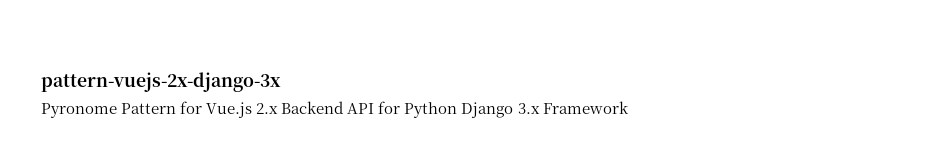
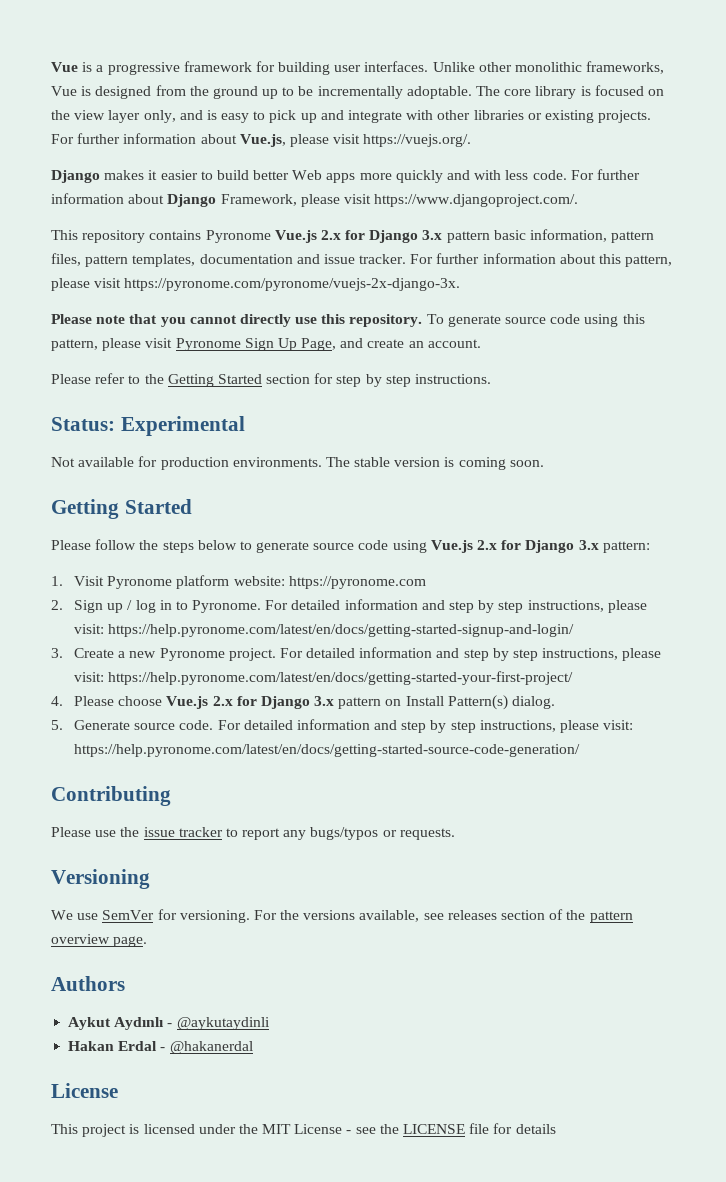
- pattern-vuejs-2x-django-3x
- Pyronome Pattern for Vue.js 2.x Backend API for Python Django 3.x Framework
+ Vue is a progressive framework for building user interfaces. Unlike other monolithic frameworks, Vue is designed from the ground up to be incrementally adoptable. The core library is focused on the view layer only, and is easy to pick up and integrate with other libraries or existing projects. For further information about Vue.js, please visit https://vuejs.org/.
+ Django makes it easier to build better Web apps more quickly and with less code. For further information about Django Framework, please visit https://www.djangoproject.com/.
+ This repository contains Pyronome Vue.js 2.x for Django 3.x pattern basic information, pattern files, pattern templates, documentation and issue tracker. For further information about this pattern, please visit https://pyronome.com/pyronome/vuejs-2x-django-3x.
+ Please note that you cannot directly use this repository. To generate source code using this pattern, please visit Pyronome Sign Up Page, and create an account.
+ Please refer to the Getting Started section for step by step instructions.
+ Status: Experimental
+ Not available for production environments. The stable version is coming soon.
+ Getting Started
+ Please follow the steps below to generate source code using Vue.js 2.x for Django 3.x pattern:
+ 1. Visit Pyronome platform website: https://pyronome.com
+ 2. Sign up / log in to Pyronome. For detailed information and step by step instructions, please visit: https://help.pyronome.com/latest/en/docs/getting-started-signup-and-login/
+ 3. Create a new Pyronome project. For detailed information and step by step instructions, please visit: https://help.pyronome.com/latest/en/docs/getting-started-your-first-project/
+ 4. Please choose Vue.js 2.x for Django 3.x pattern on Install Pattern(s) dialog.
+ 5. Generate source code. For detailed information and step by step instructions, please visit: https://help.pyronome.com/latest/en/docs/getting-started-source-code-generation/
+ Contributing
+ Please use the issue tracker to report any bugs/typos or requests.
+ Versioning
+ We use SemVer for versioning. For the versions available, see releases section of the pattern overview page.
+ Authors
+ Aykut Aydınlı - @aykutaydinli
+ Hakan Erdal - @hakanerdal
+ License
+ This project is licensed under the MIT License - see the LICENSE file for details

